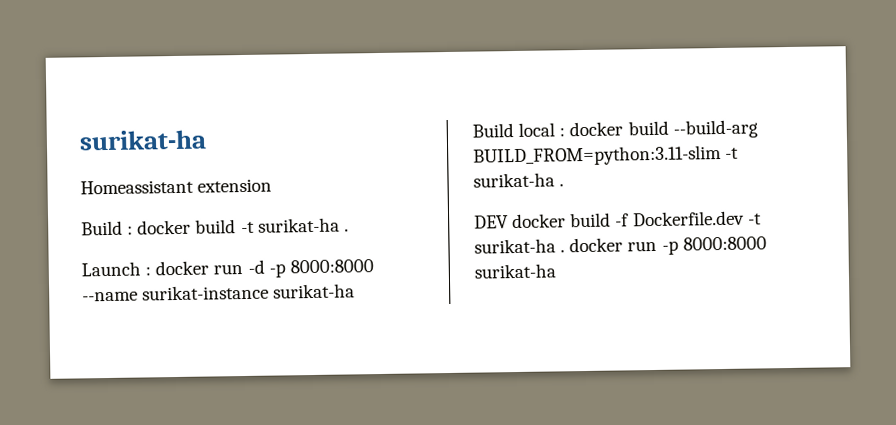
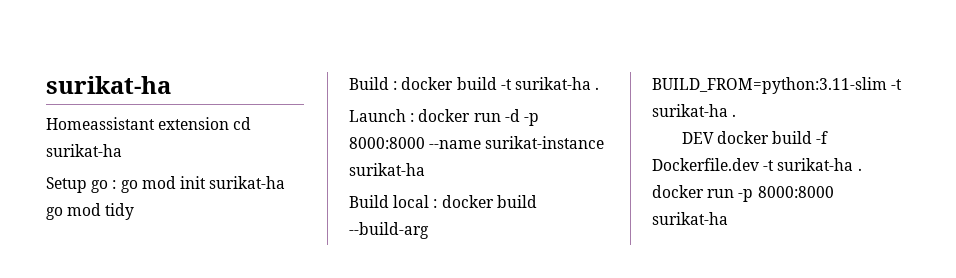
- Homeassistant extension
+ Homeassistant extension cd surikat-ha
+ Setup go : go mod init surikat-ha go mod tidy

